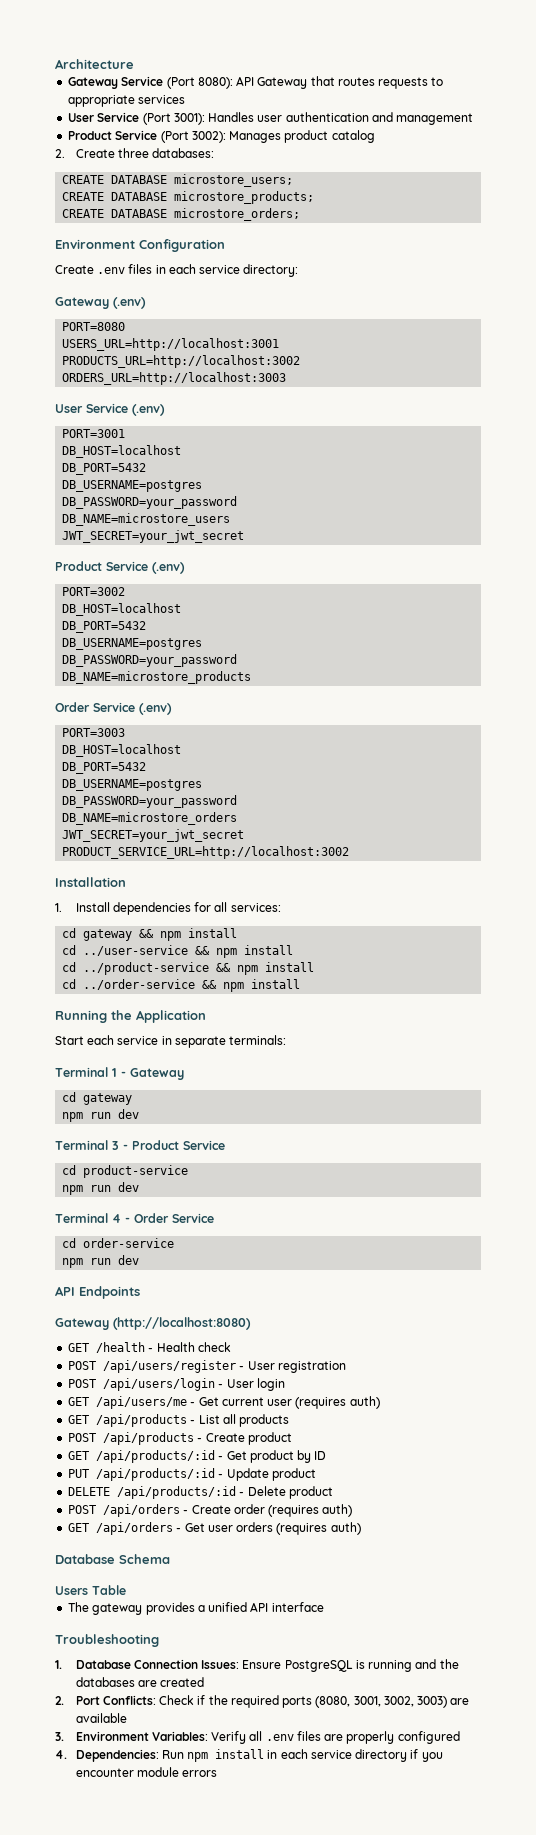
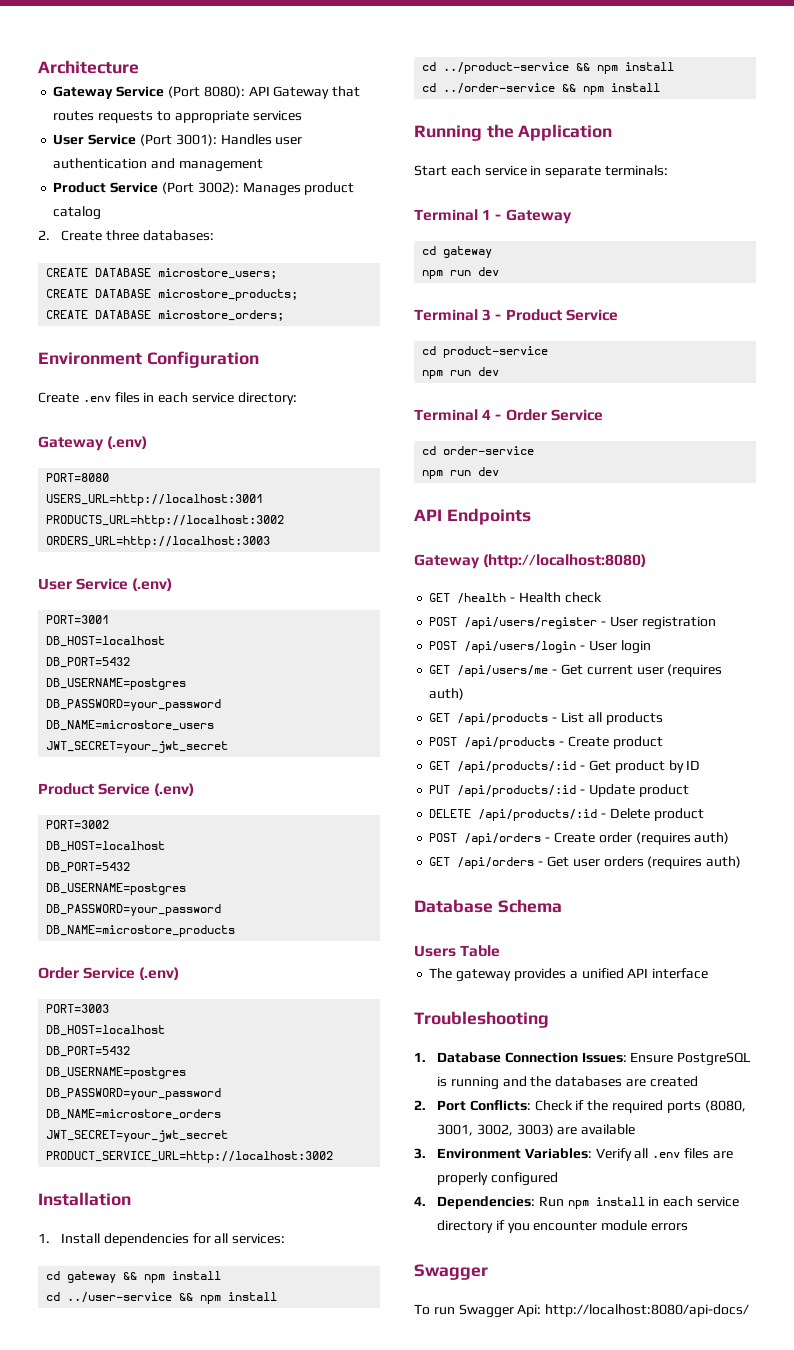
  4. Dependencies: Run npm install in each service directory if you encounter module errors
+ Swagger
+ To run Swagger Api: http://localhost:8080/api-docs/

